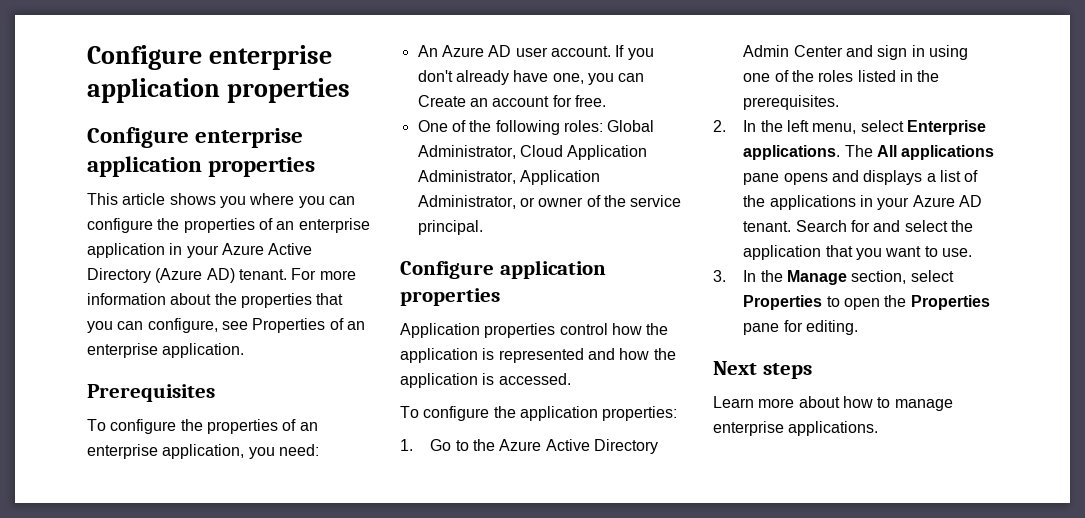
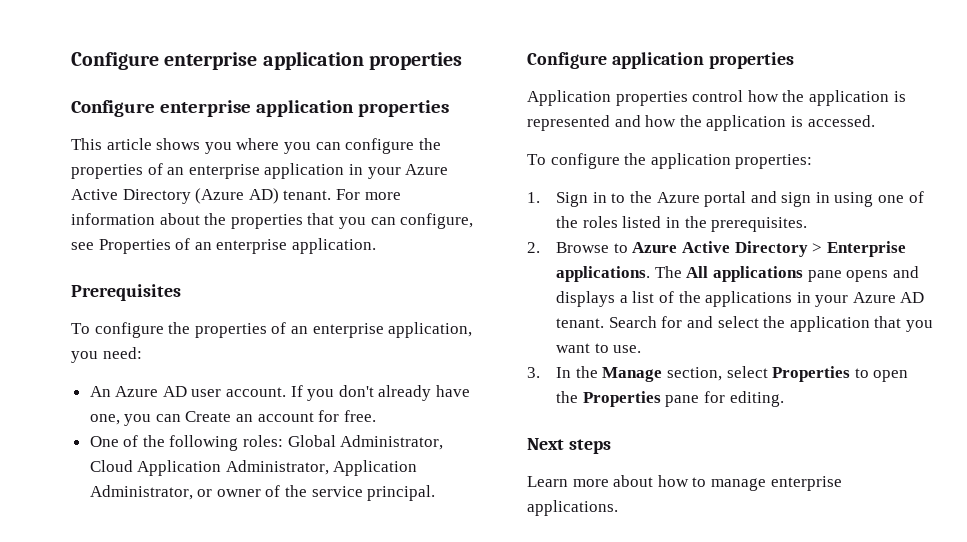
- 1. Go to the Azure Active Directory Admin Center and sign in using one of the roles listed in the prerequisites.
+ 1. Sign in to the Azure portal and sign in using one of the roles listed in the prerequisites.
- 2. In the left menu, select Enterprise applications.
+ 2. Browse to Azure Active Directory > Enterprise applications.

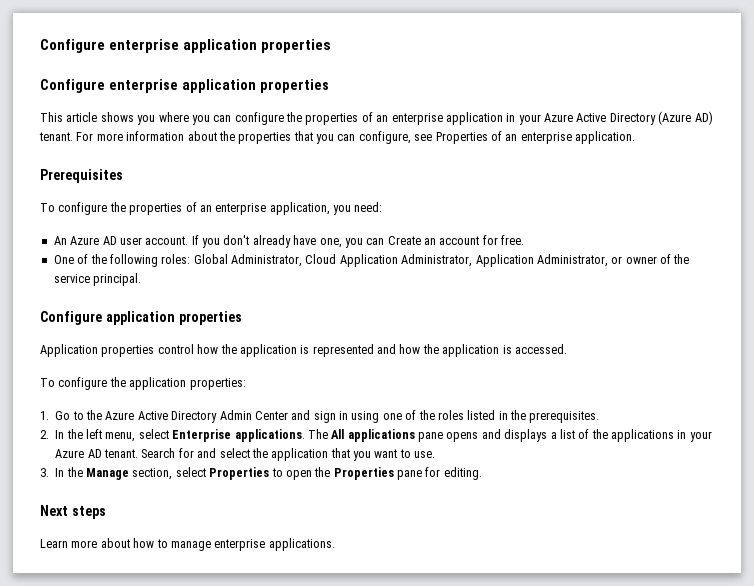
- 1. Sign in to the Azure portal and sign in using one of the roles listed in the prerequisites.
+ 1. Go to the Azure Active Directory Admin Center and sign in using one of the roles listed in the prerequisites.
- 2. Browse to Azure Active Directory > Enterprise applications.
+ 2. In the left menu, select Enterprise applications.

